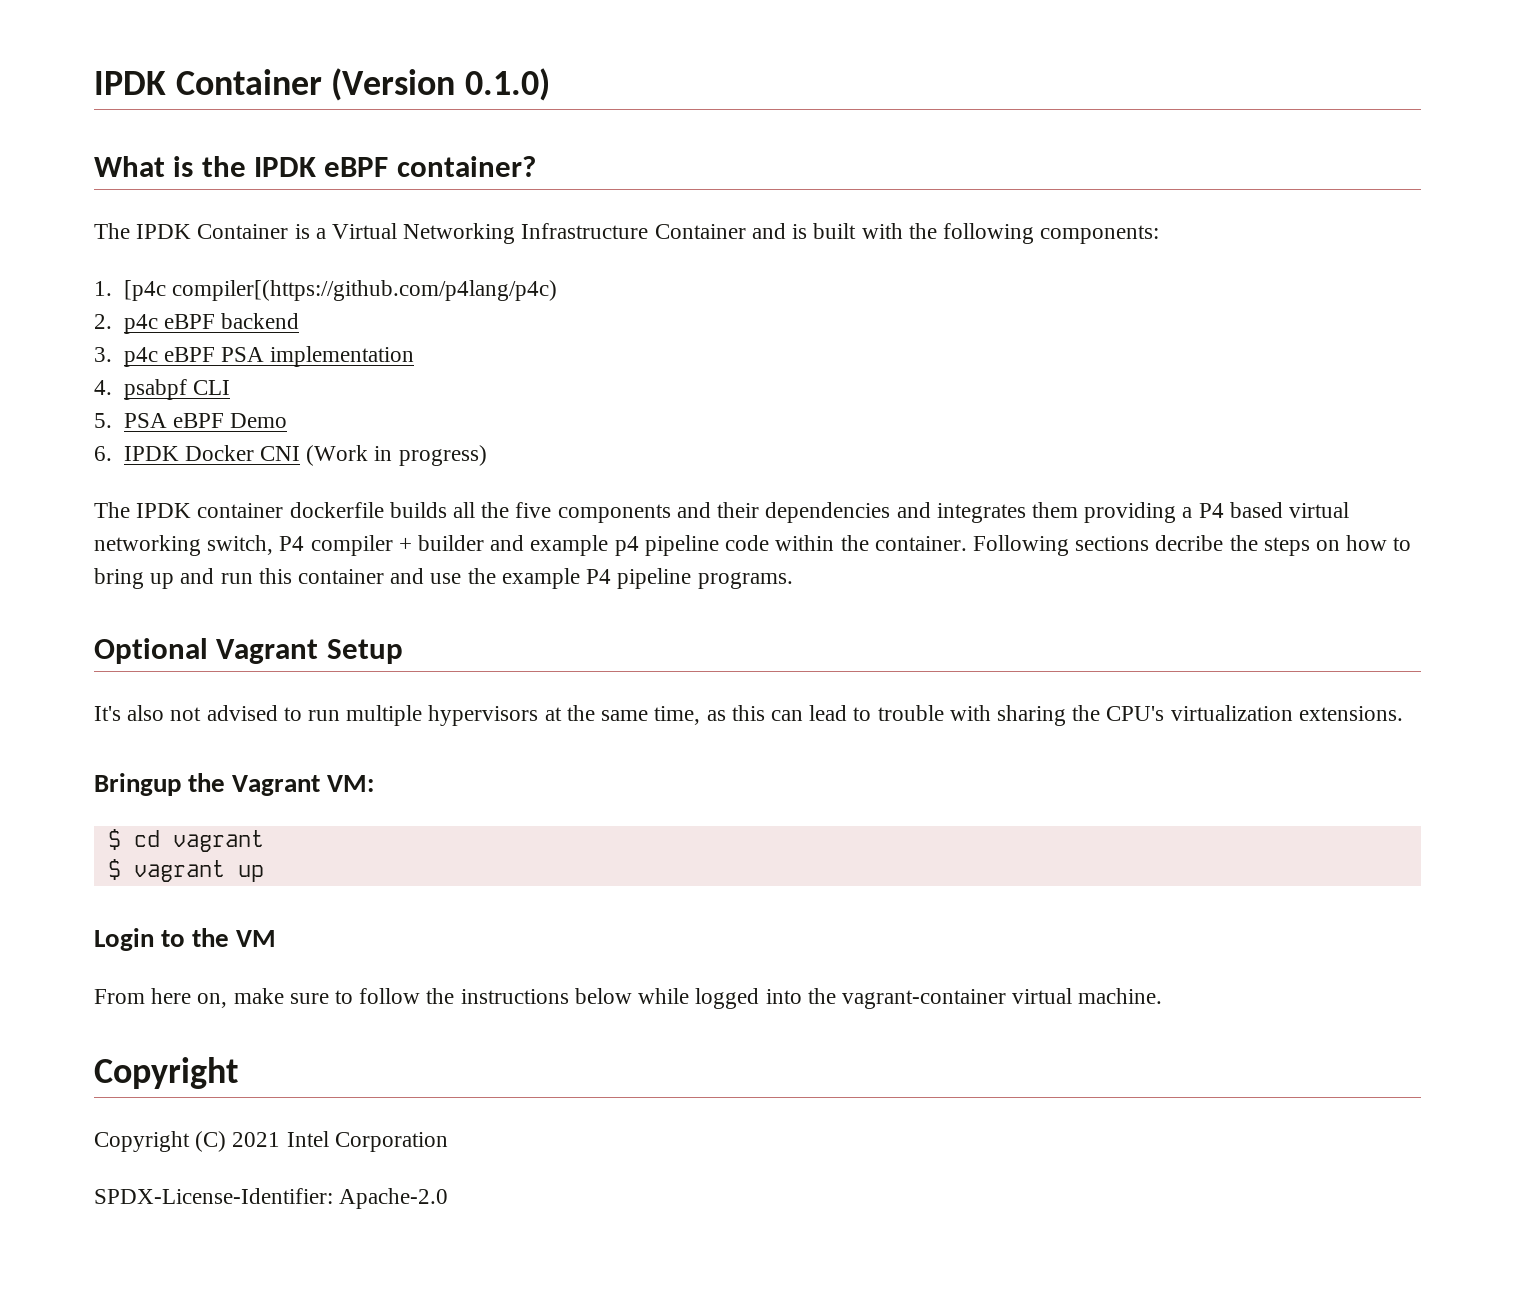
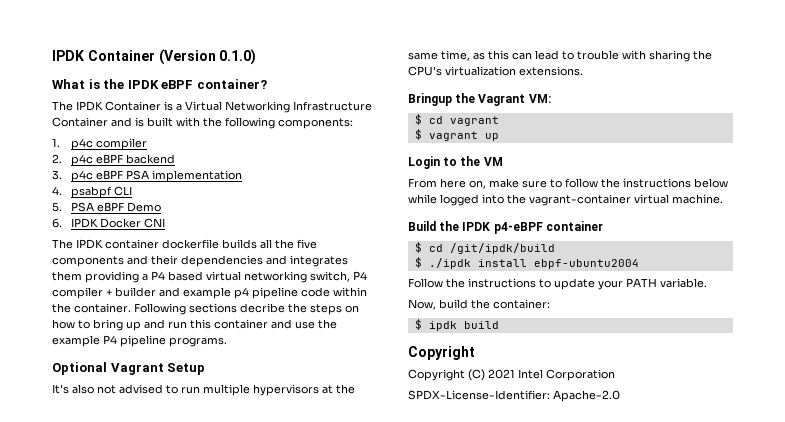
- 1. [p4c compiler[(https://github.com/p4lang/p4c)
+ 1. p4c compiler
- 6. IPDK Docker CNI (Work in progress)
+ 6. IPDK Docker CNI
+ Build the IPDK p4-eBPF container
+ $ cd /git/ipdk/build
+ $ ./ipdk install ebpf-ubuntu2004
+ Follow the instructions to update your PATH variable.
+ Now, build the container:
+ $ ipdk build

